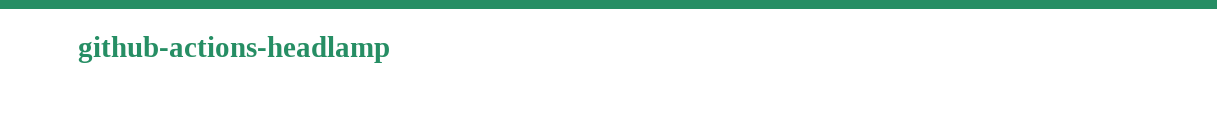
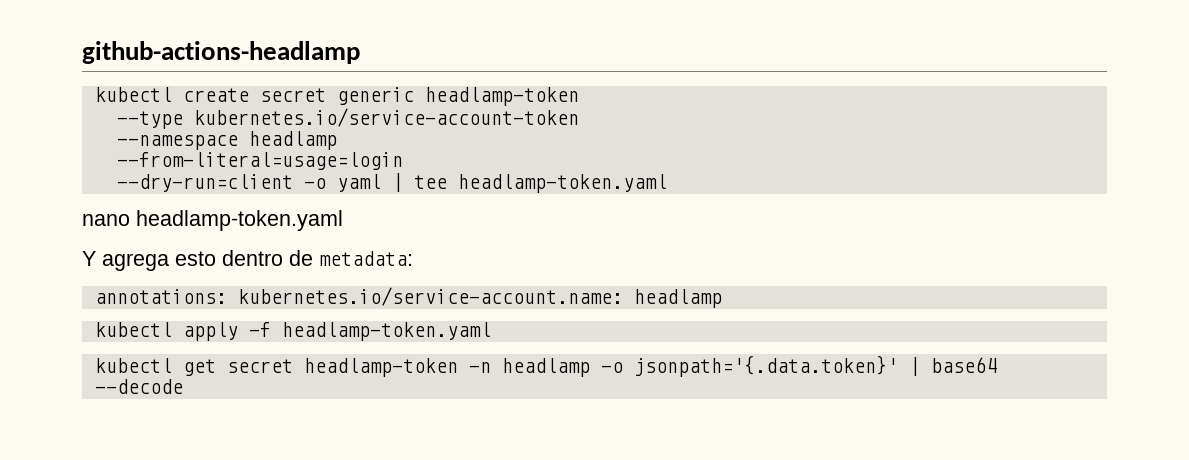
+ kubectl create secret generic headlamp-token
+ --type kubernetes.io/service-account-token
+ --namespace headlamp
+ --from-literal=usage=login
+ --dry-run=client -o yaml | tee headlamp-token.yaml
+ nano headlamp-token.yaml
+ Y agrega esto dentro de metadata:
+ annotations: kubernetes.io/service-account.name: headlamp
+ kubectl apply -f headlamp-token.yaml
+ kubectl get secret headlamp-token -n headlamp -o jsonpath='{.data.token}' | base64 --decode

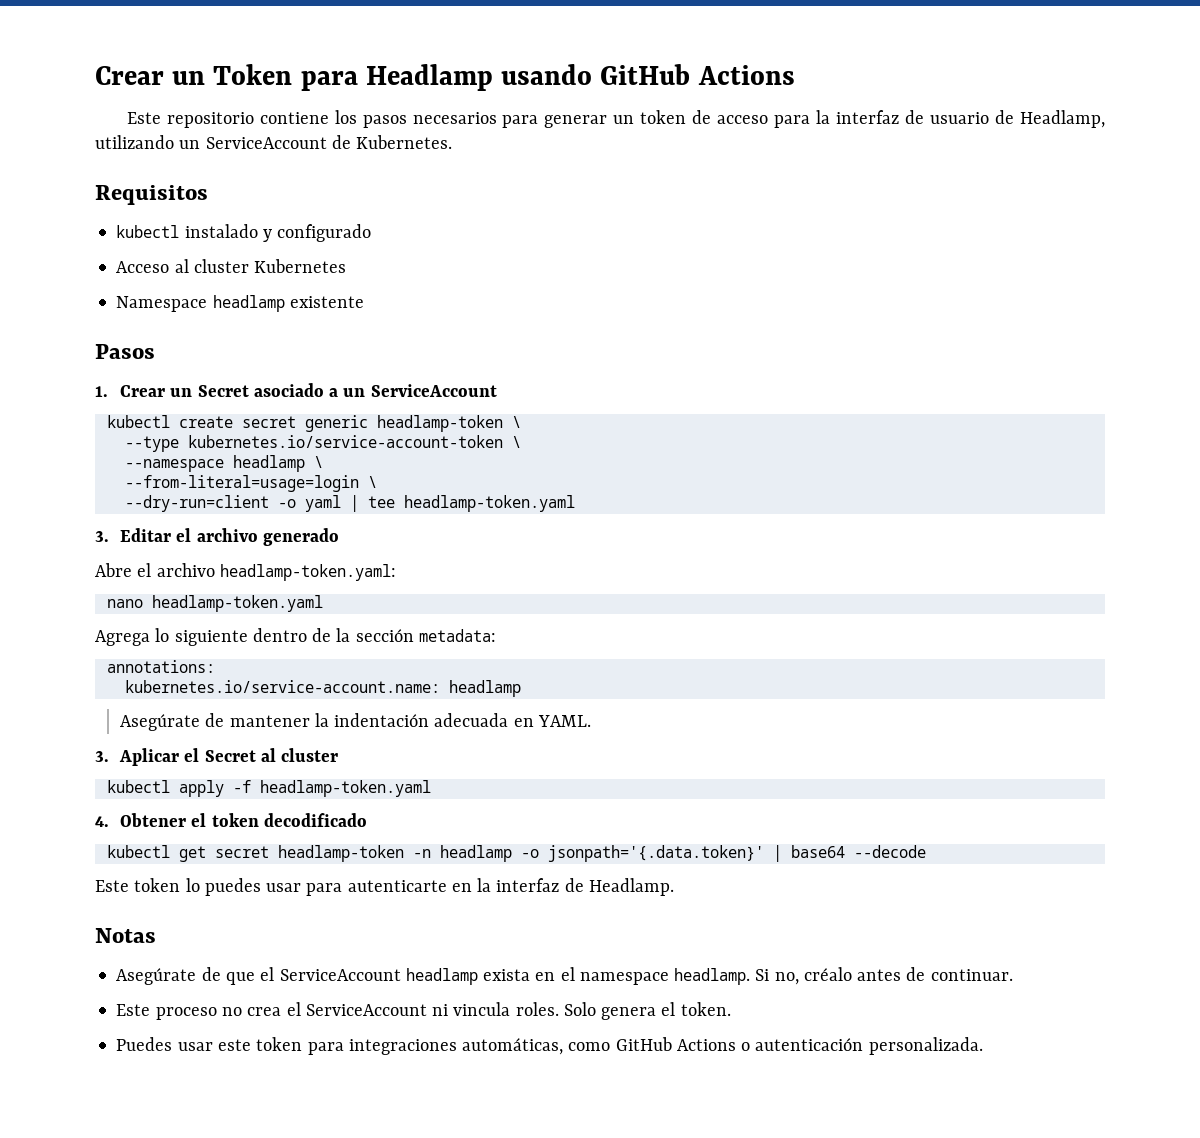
- github-actions-headlamp
+ Crear un Token para Headlamp usando GitHub Actions
+ Este repositorio contiene los pasos necesarios para generar un token de acceso para la interfaz de usuario de Headlamp, utilizando un ServiceAccount de Kubernetes.
+ Requisitos
+ kubectl instalado y configurado
+ Acceso al cluster Kubernetes
+ Namespace headlamp existente
+ Pasos
+ 1. Crear un Secret asociado a un ServiceAccount
- kubectl create secret generic headlamp-token
+ kubectl create secret generic headlamp-token \
- --type kubernetes.io/service-account-token
+ --type kubernetes.io/service-account-token \
- --namespace headlamp
+ --namespace headlamp \
- --from-literal=usage=login
+ --from-literal=usage=login \
+ 3. Editar el archivo generado
+ Abre el archivo headlamp-token.yaml:
  nano headlamp-token.yaml
- Y agrega esto dentro de metadata:
+ Agrega lo siguiente dentro de la sección metadata:
- annotations: kubernetes.io/service-account.name: headlamp
+ annotations:
+ kubernetes.io/service-account.name: headlamp
+ Asegúrate de mantener la indentación adecuada en YAML.
+ 3. Aplicar el Secret al cluster
+ 4. Obtener el token decodificado
+ Este token lo puedes usar para autenticarte en la interfaz de Headlamp.
+ Notas
+ Asegúrate de que el ServiceAccount headlamp exista en el namespace headlamp. Si no, créalo antes de continuar.
+ Este proceso no crea el ServiceAccount ni vincula roles. Solo genera el token.
+ Puedes usar este token para integraciones automáticas, como GitHub Actions o autenticación personalizada.

